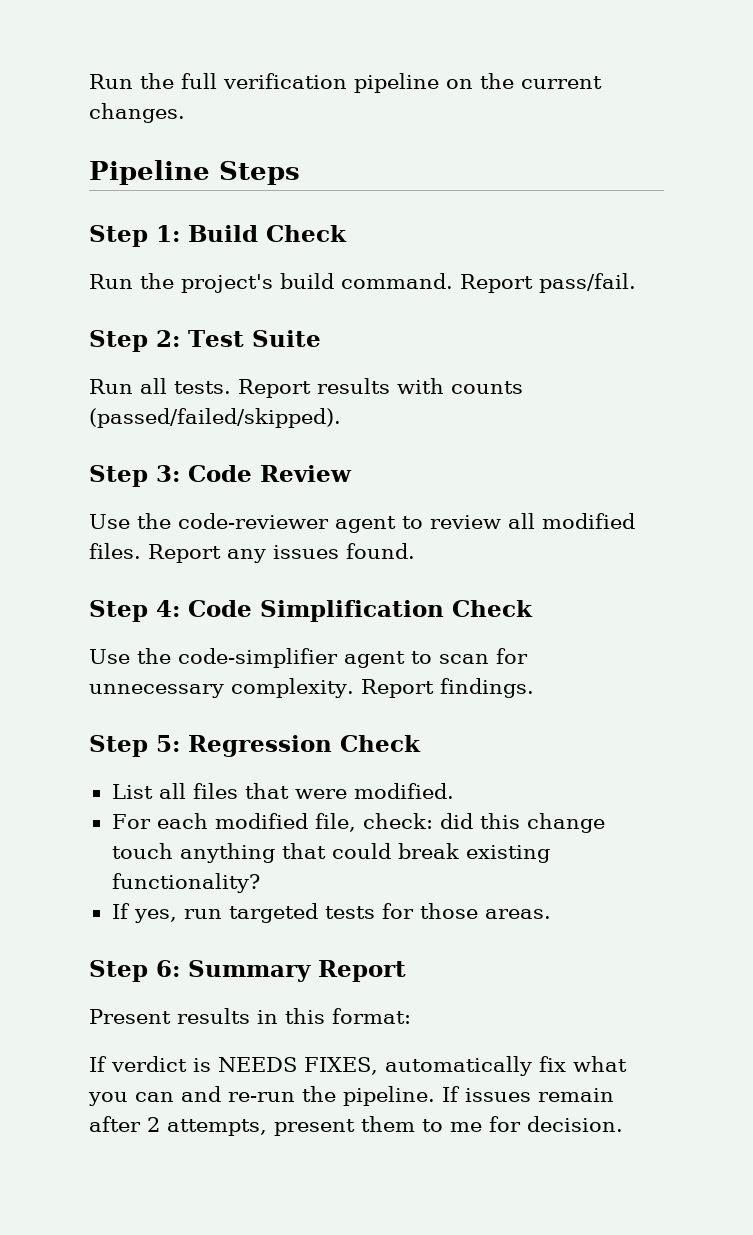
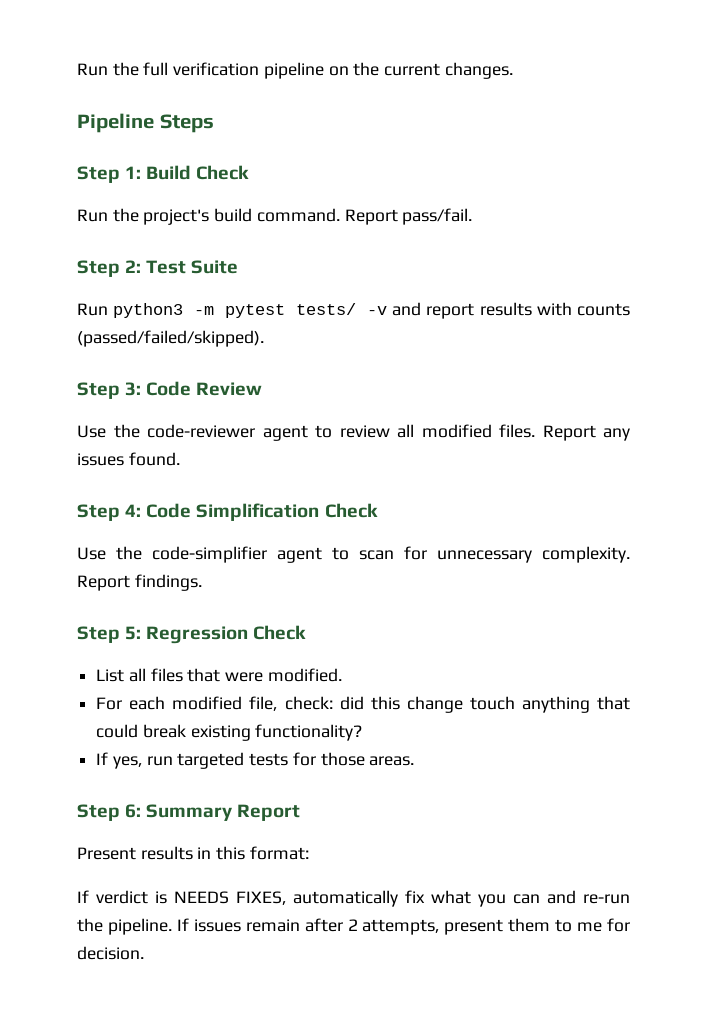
- Run all tests. Report results with counts (passed/failed/skipped).
+ Run python3 -m pytest tests/ -v and report results with counts (passed/failed/skipped).

